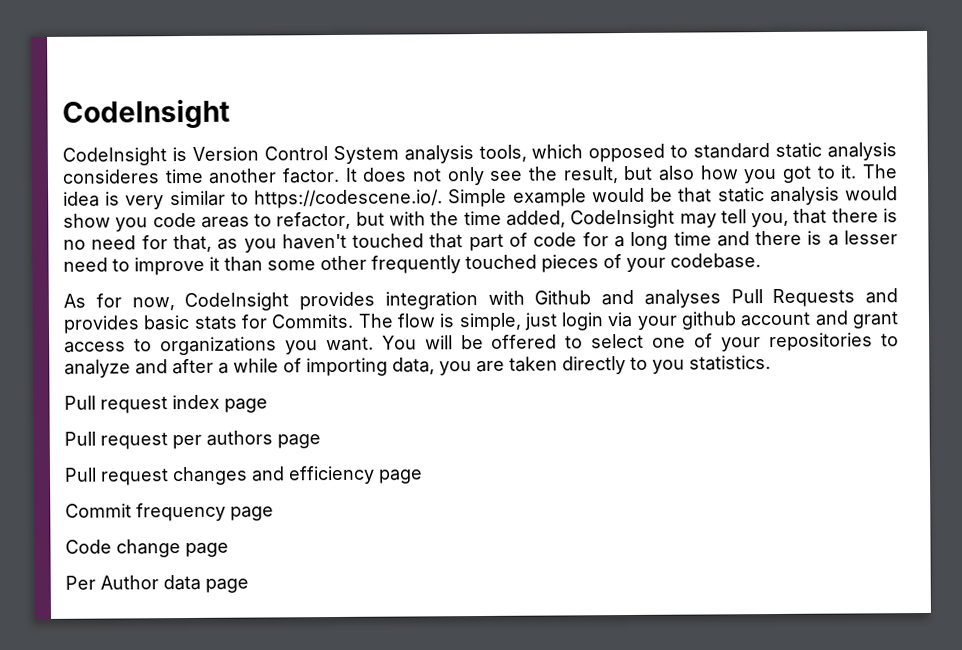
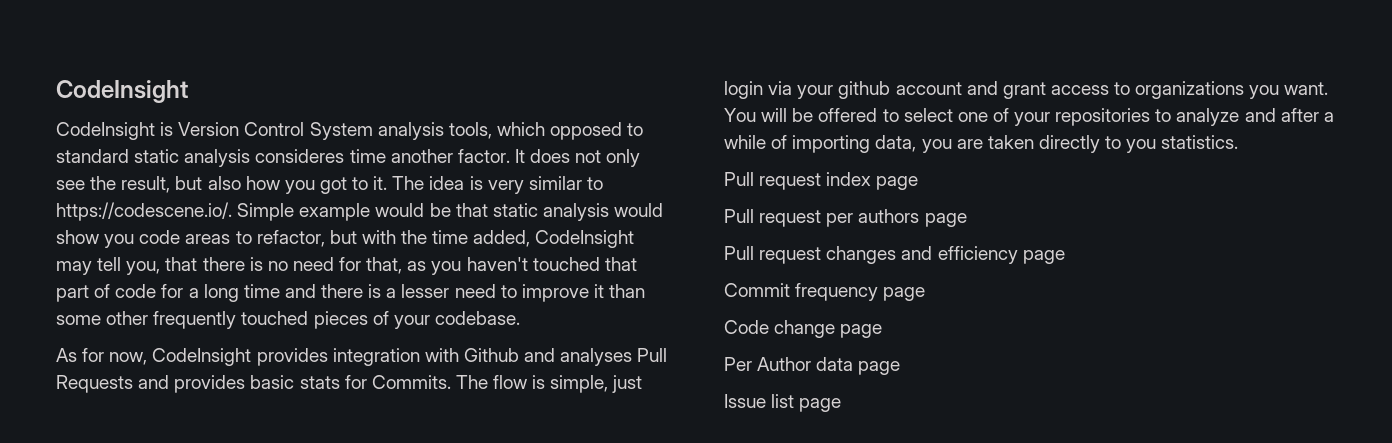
+ Issue list page

